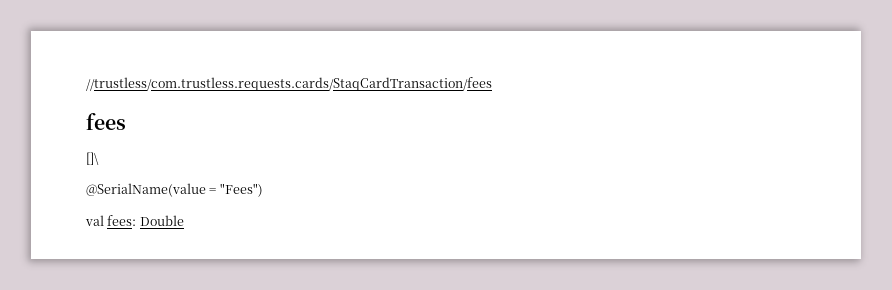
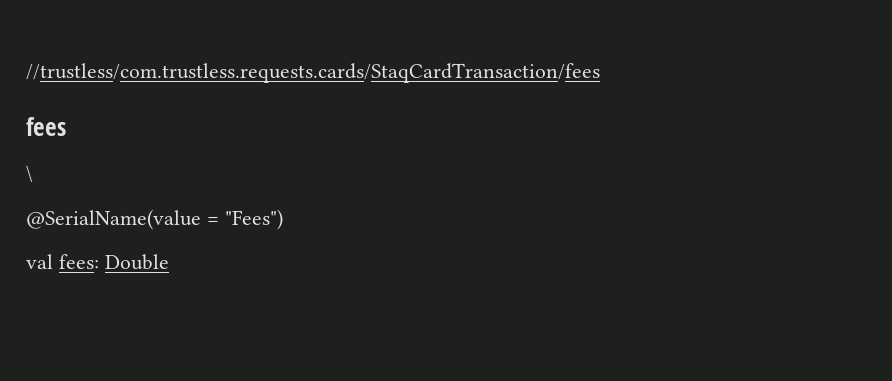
- []\
+ \

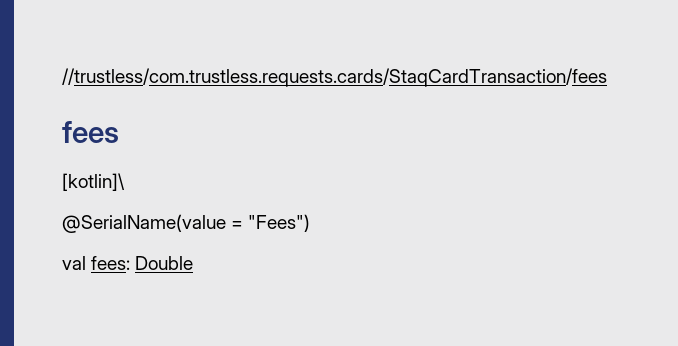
- \
+ [kotlin]\

